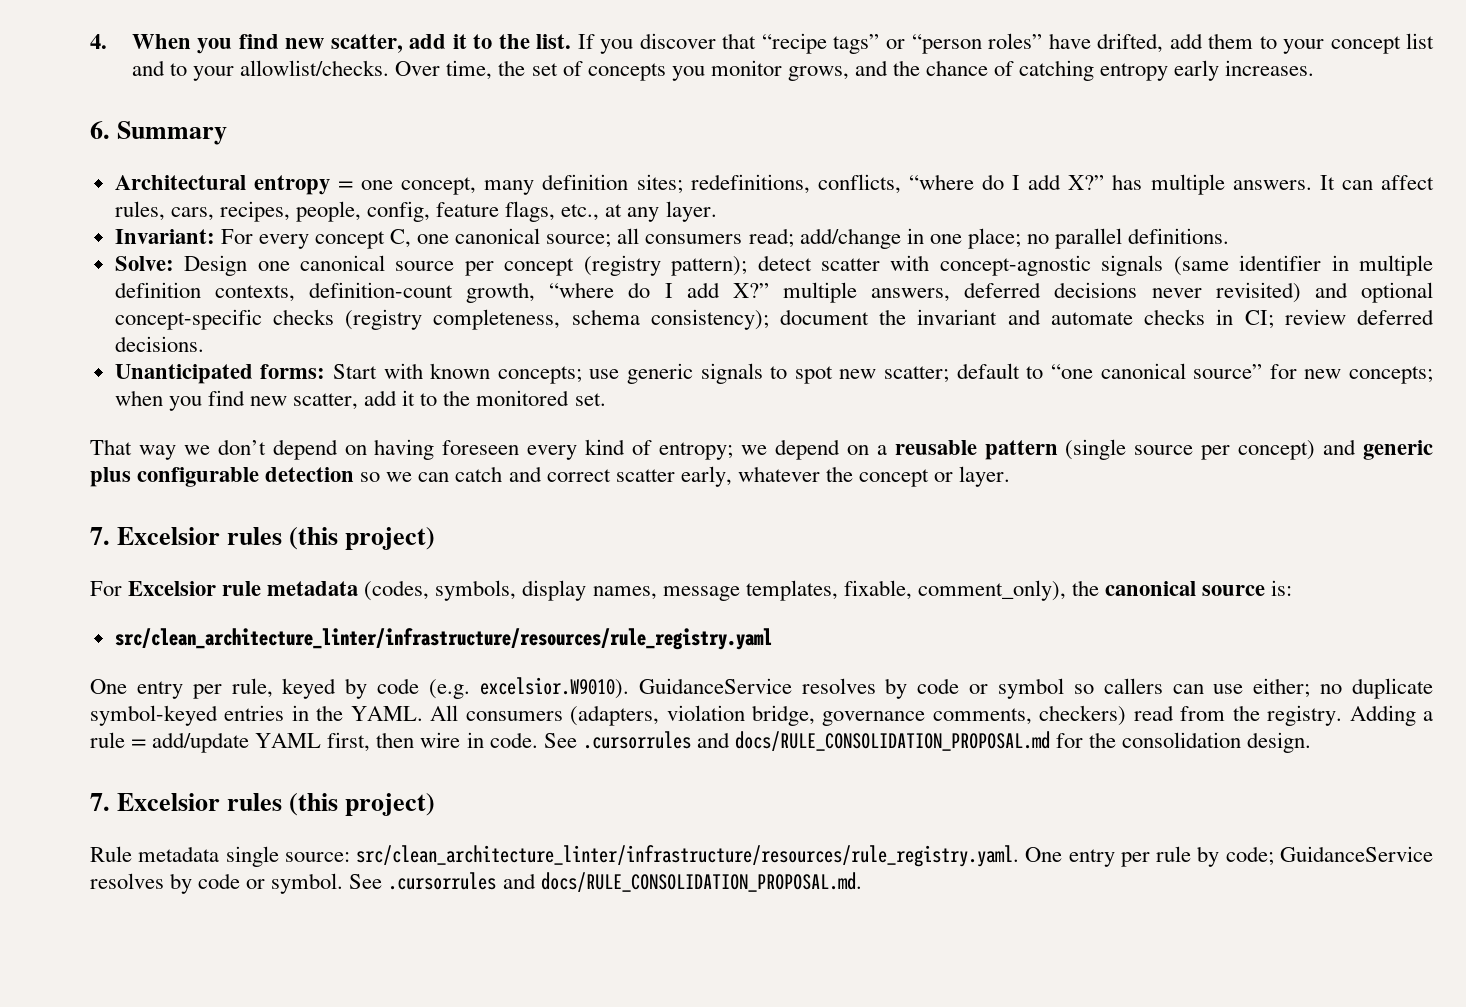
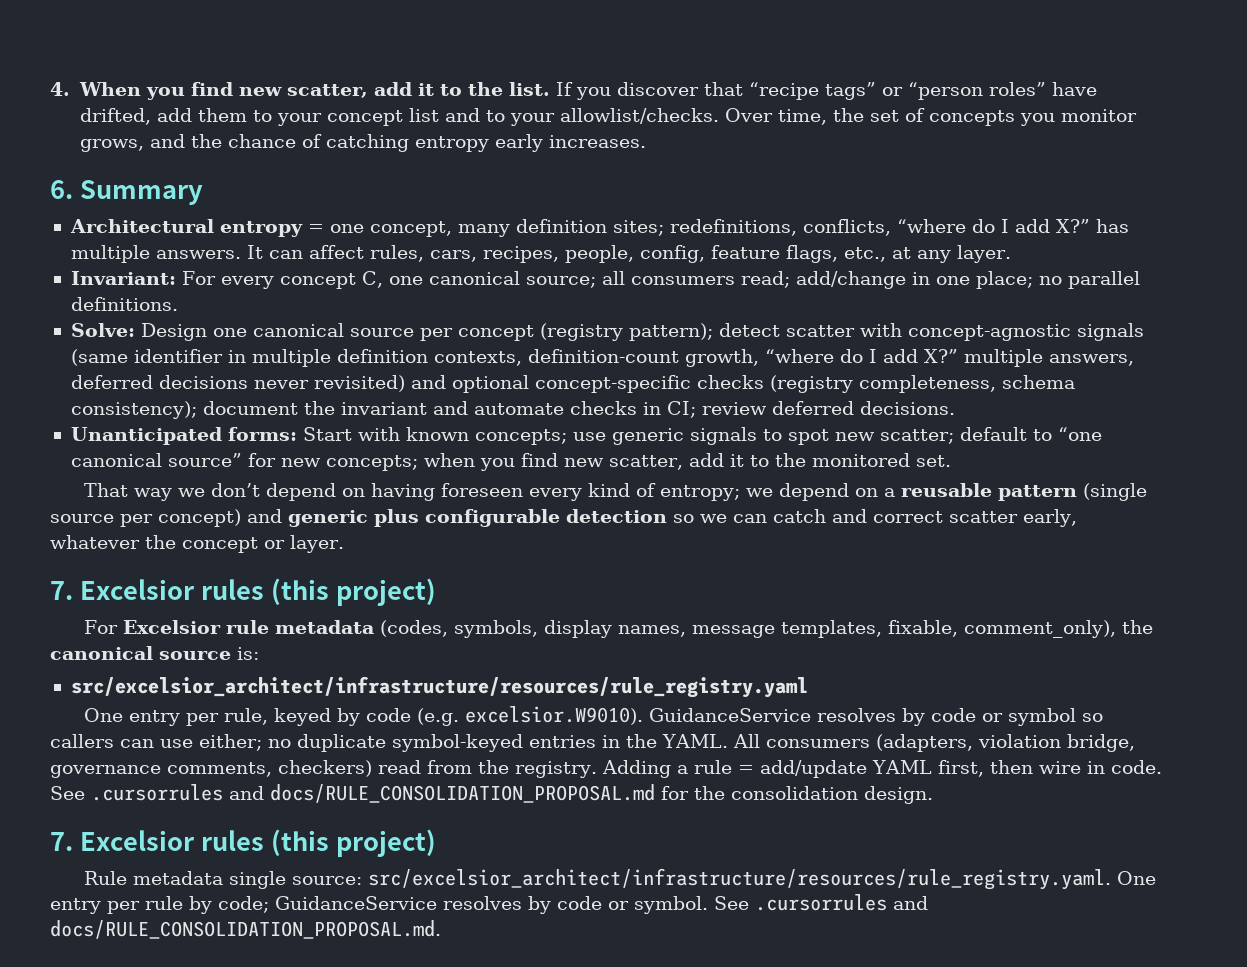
- src/clean_architecture_linter/infrastructure/resources/rule_registry.yaml
+ src/excelsior_architect/infrastructure/resources/rule_registry.yaml
- Rule metadata single source: src/clean_architecture_linter/infrastructure/resources/rule_registry.yaml. One entry per rule by code; GuidanceService resolves by code or symbol.
+ Rule metadata single source: src/excelsior_architect/infrastructure/resources/rule_registry.yaml. One entry per rule by code; GuidanceService resolves by code or symbol.

